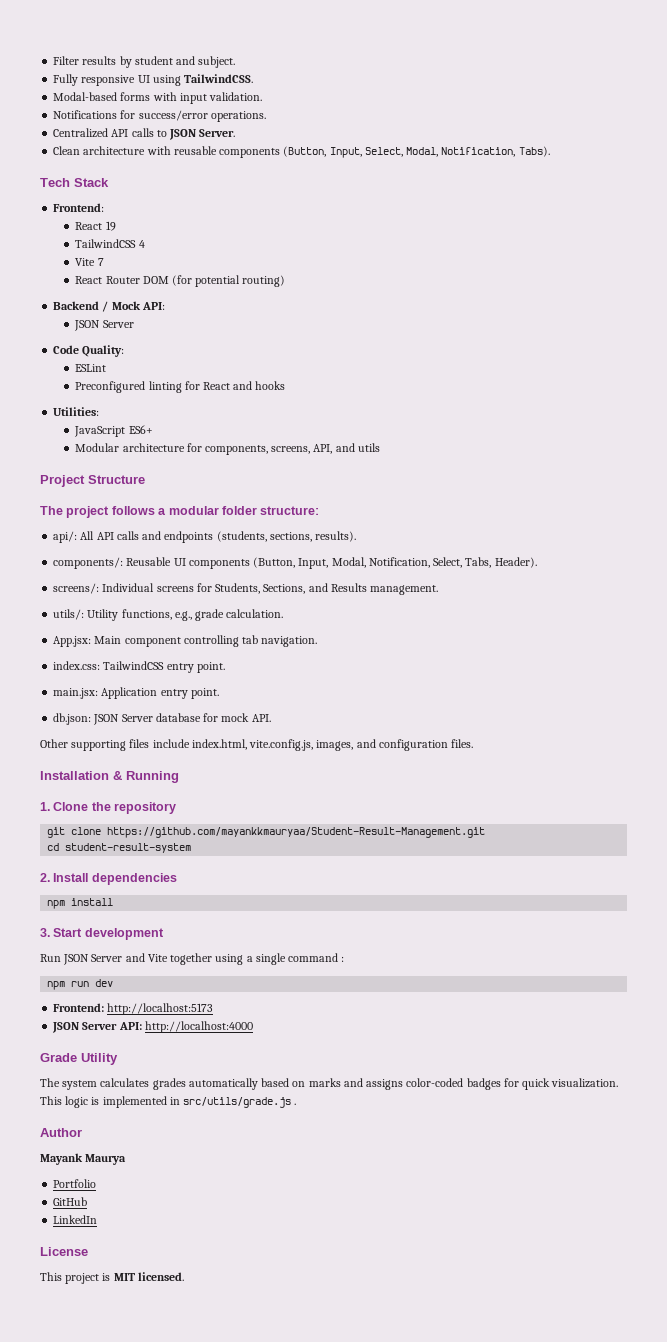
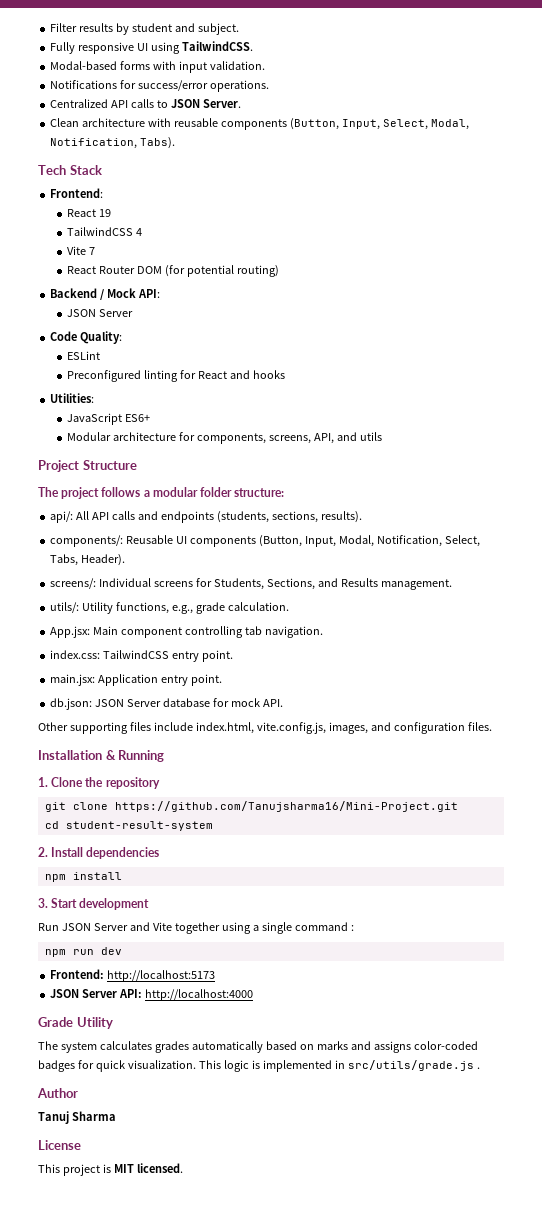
- git clone https://github.com/mayankkmauryaa/Student-Result-Management.git
+ git clone https://github.com/Tanujsharma16/Mini-Project.git
- Mayank Maurya
- Portfolio
- GitHub
- LinkedIn
+ Tanuj Sharma

